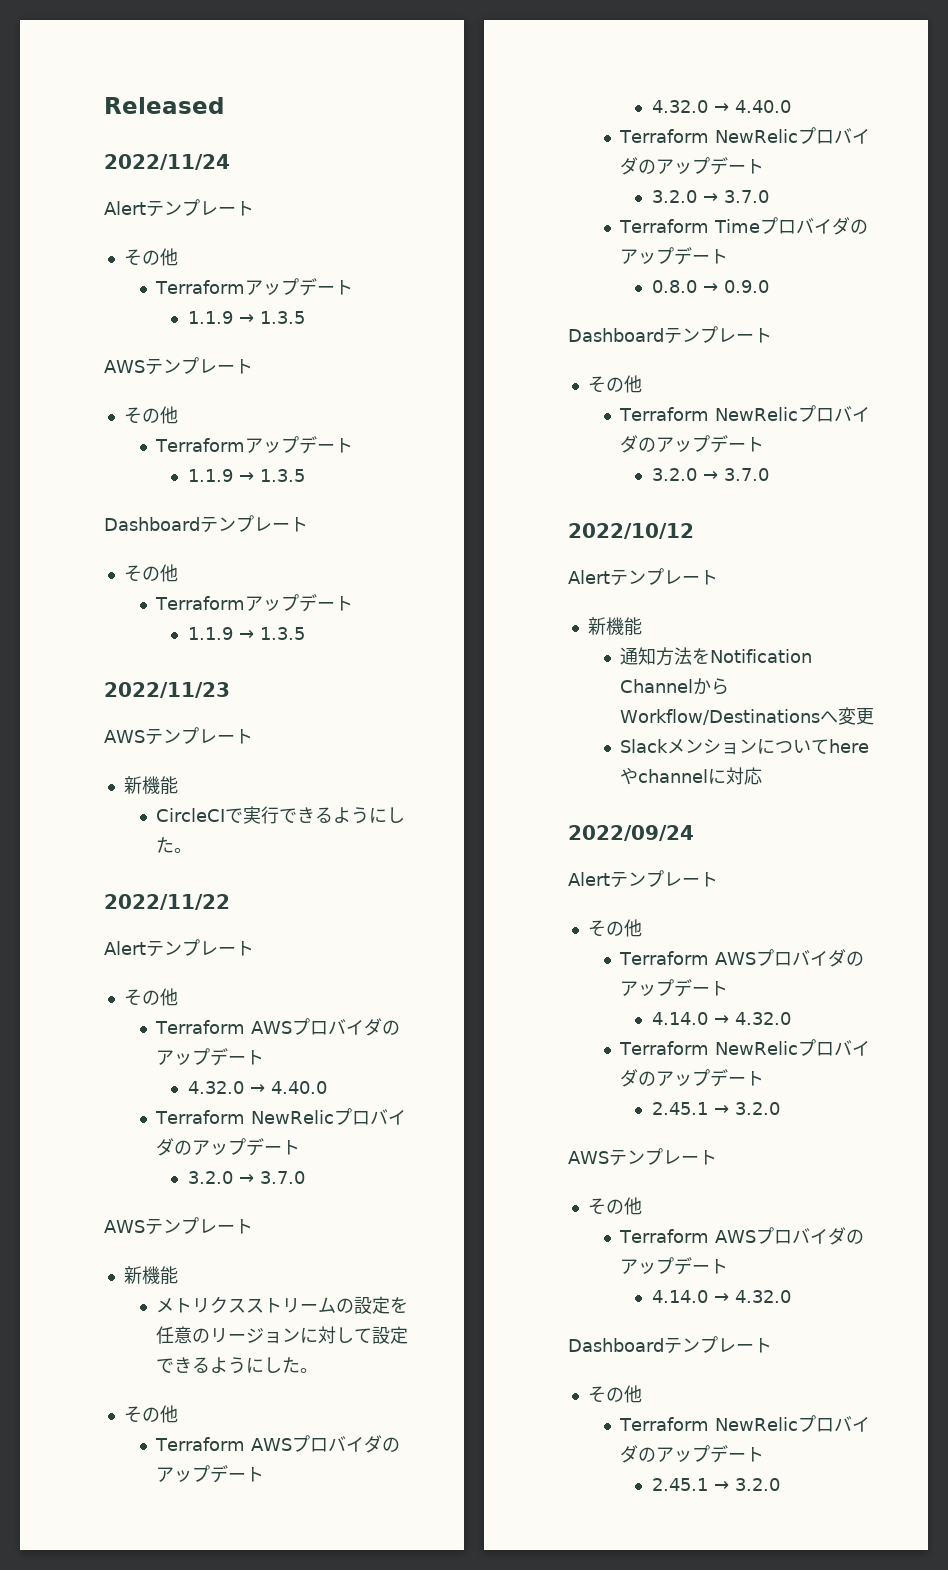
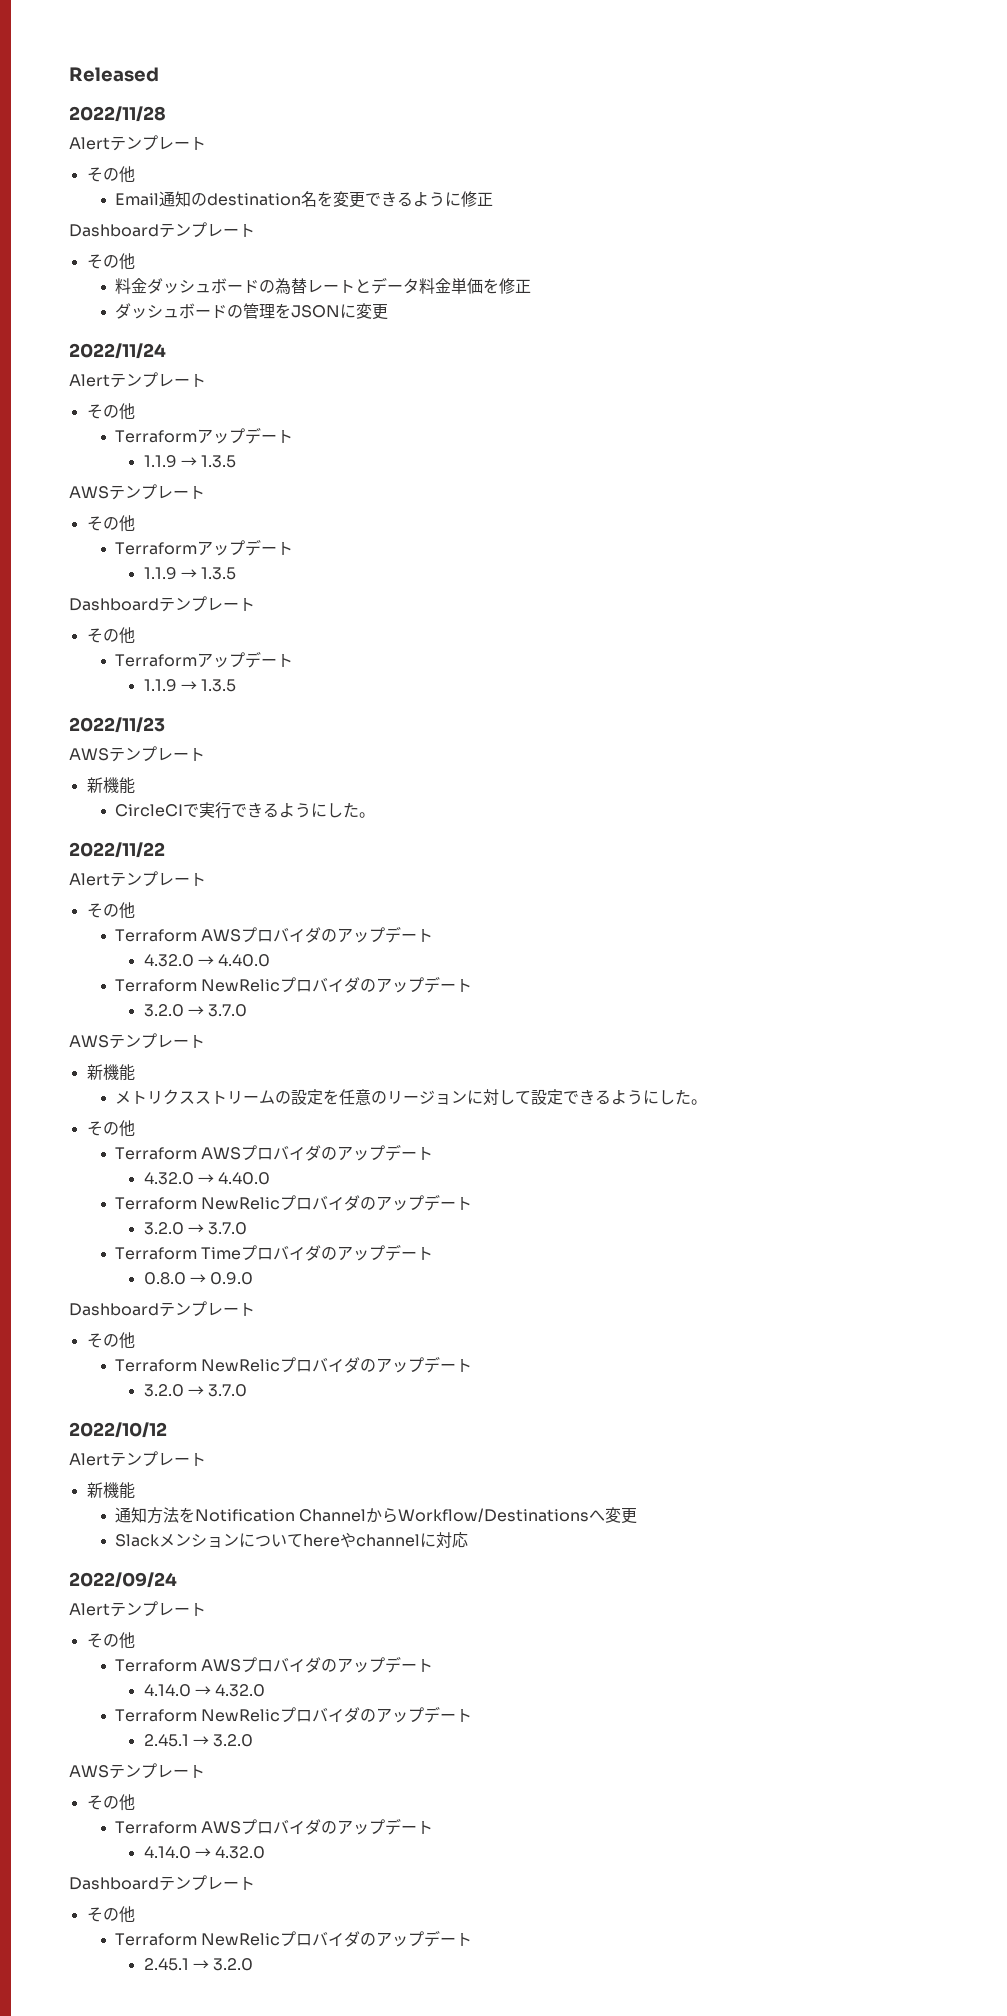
+ 2022/11/28
+ Alertテンプレート
+ その他
+ Email通知のdestination名を変更できるように修正
+ Dashboardテンプレート
+ その他
+ 料金ダッシュボードの為替レートとデータ料金単価を修正
+ ダッシュボードの管理をJSONに変更

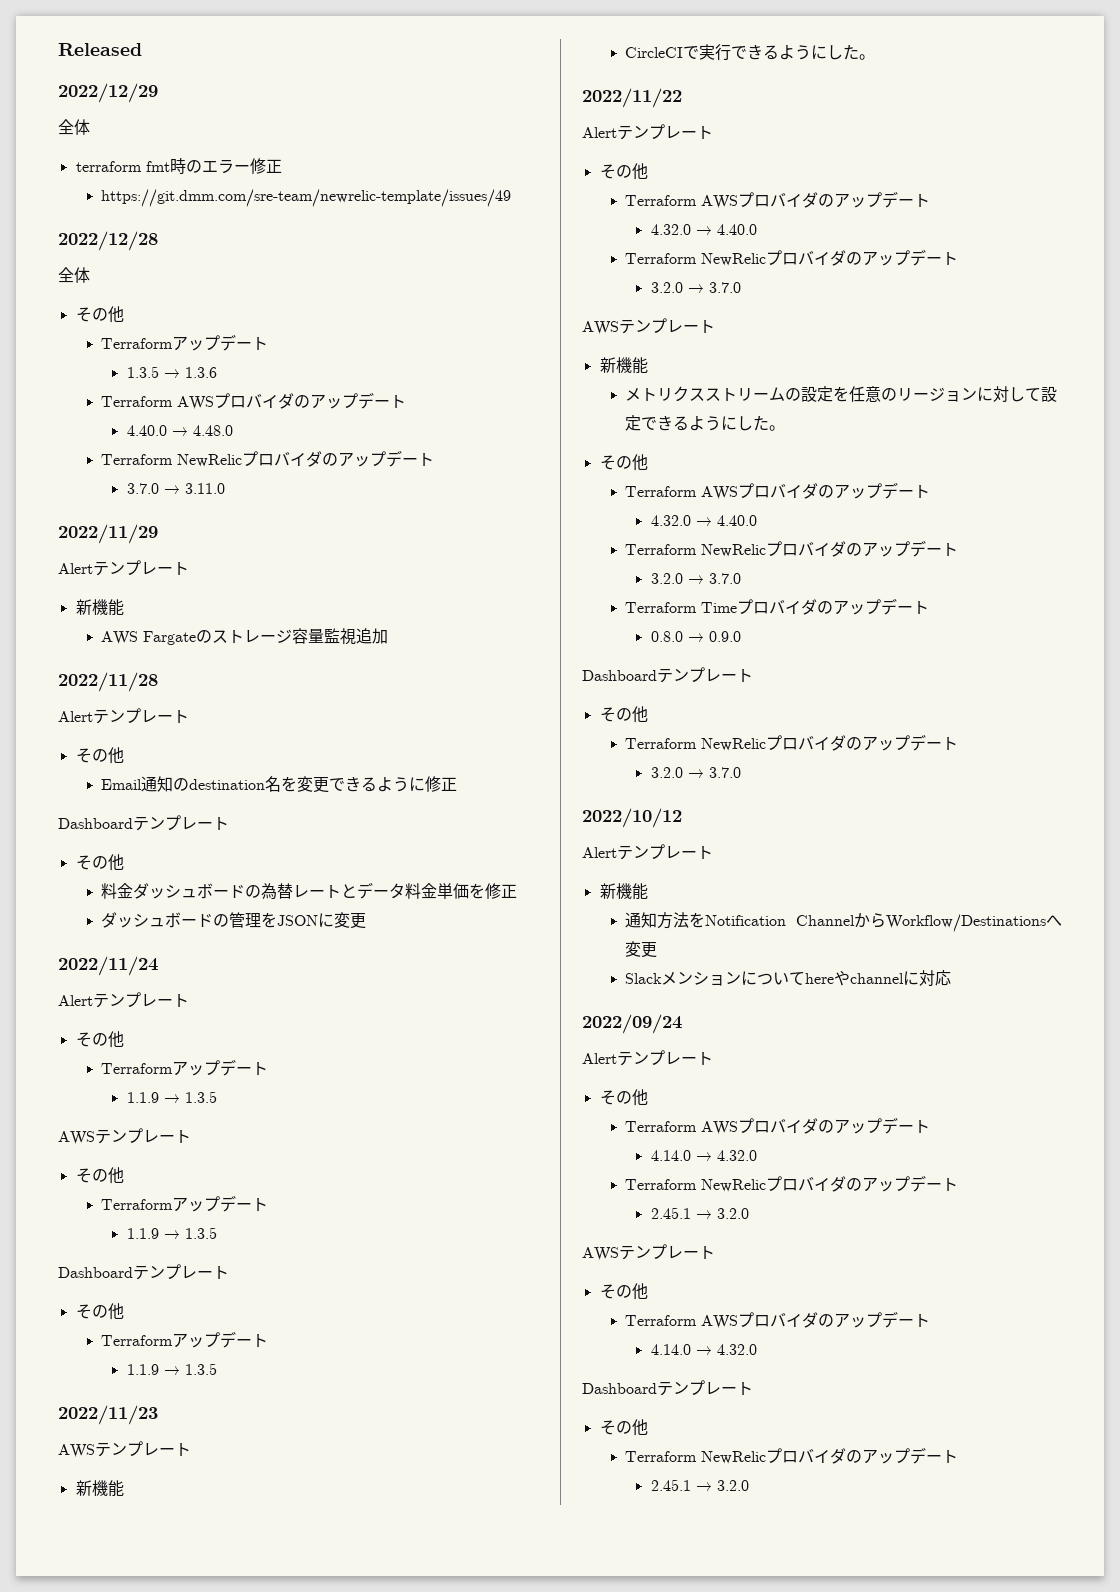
+ 2022/12/29
+ 全体
+ terraform fmt時のエラー修正
+ https://git.dmm.com/sre-team/newrelic-template/issues/49
+ 2022/12/28
+ 全体
+ その他
+ Terraformアップデート
+ 1.3.5 → 1.3.6
+ Terraform AWSプロバイダのアップデート
+ 4.40.0 → 4.48.0
+ Terraform NewRelicプロバイダのアップデート
+ 3.7.0 → 3.11.0
+ 2022/11/29
+ Alertテンプレート
+ 新機能
+ AWS Fargateのストレージ容量監視追加

